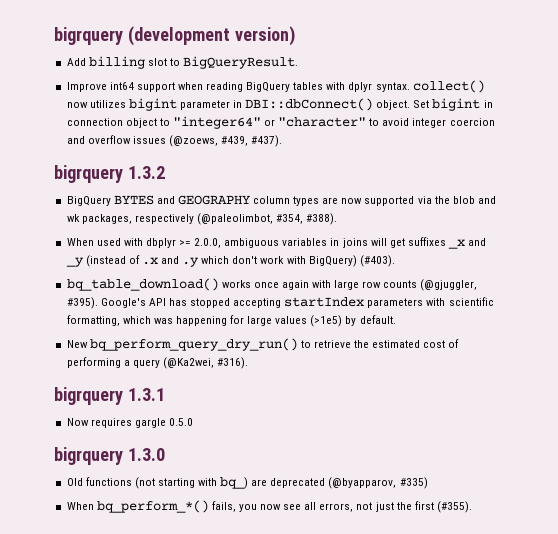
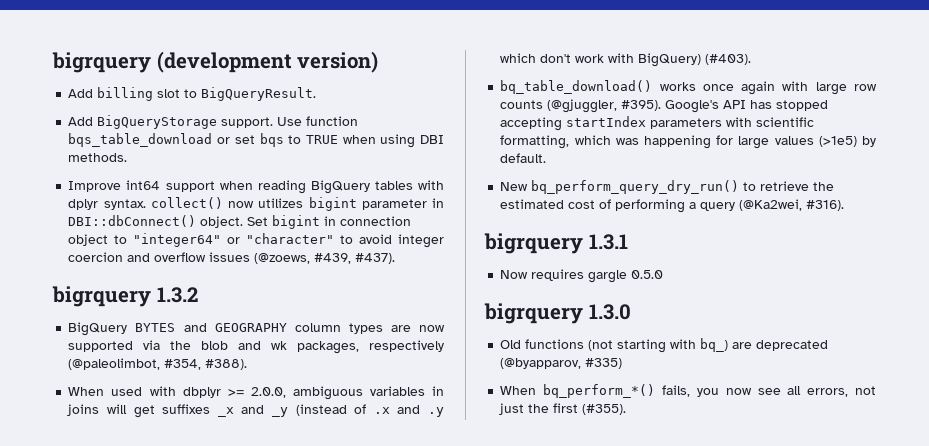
+ Add BigQueryStorage support. Use function bqs_table_download or set bqs to TRUE when using DBI methods.

